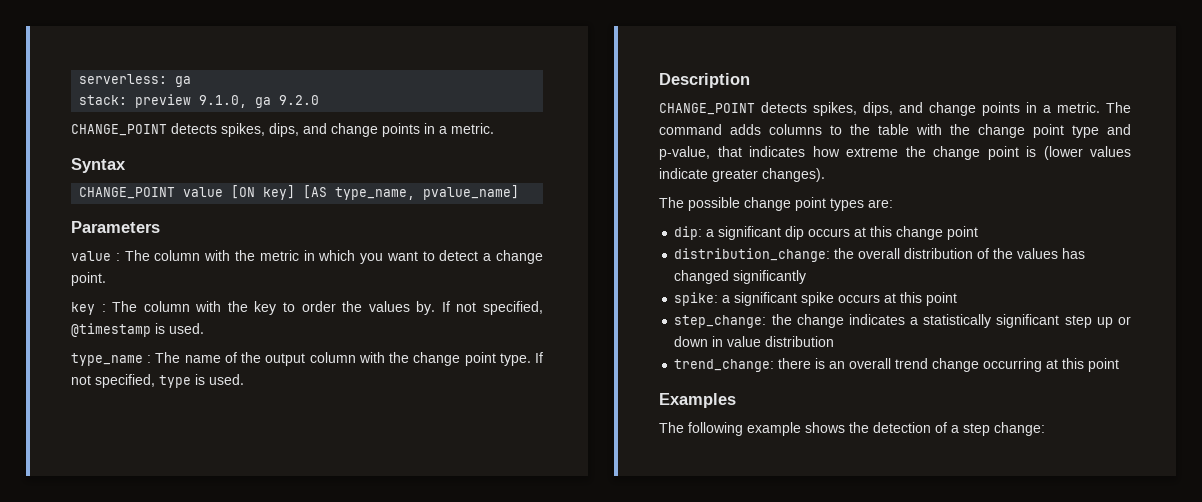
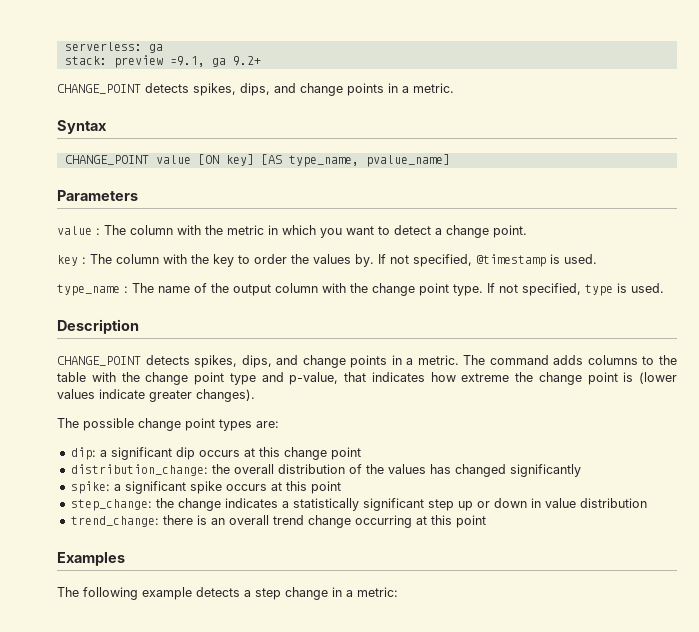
- stack: preview 9.1.0, ga 9.2.0
+ stack: preview =9.1, ga 9.2+
- The following example shows the detection of a step change:
+ The following example detects a step change in a metric:

